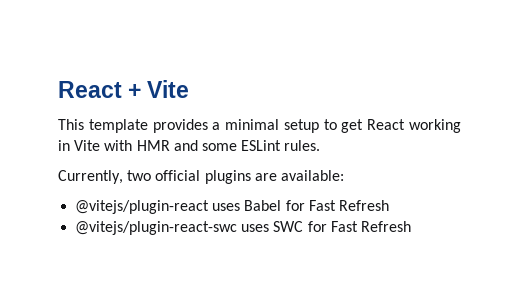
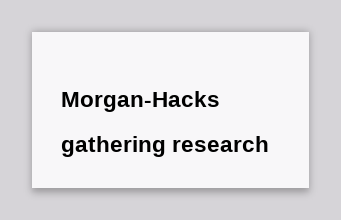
- React + Vite
- This template provides a minimal setup to get React working in Vite with HMR and some ESLint rules.
- Currently, two official plugins are available:
- @vitejs/plugin-react uses Babel for Fast Refresh
- @vitejs/plugin-react-swc uses SWC for Fast Refresh
+ Morgan-Hacks
+ gathering research

